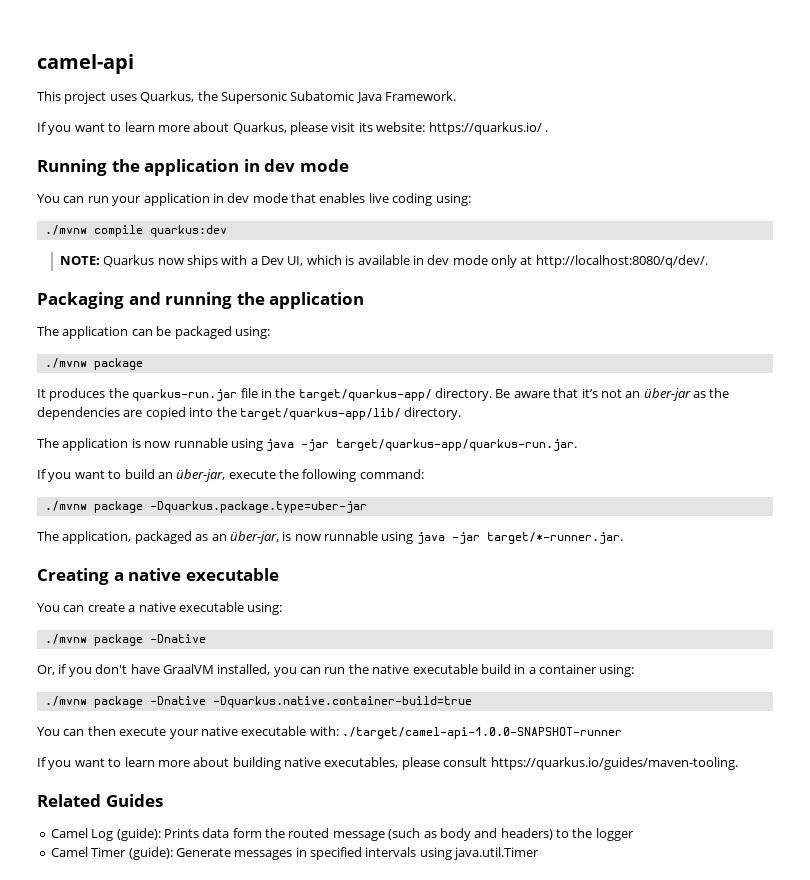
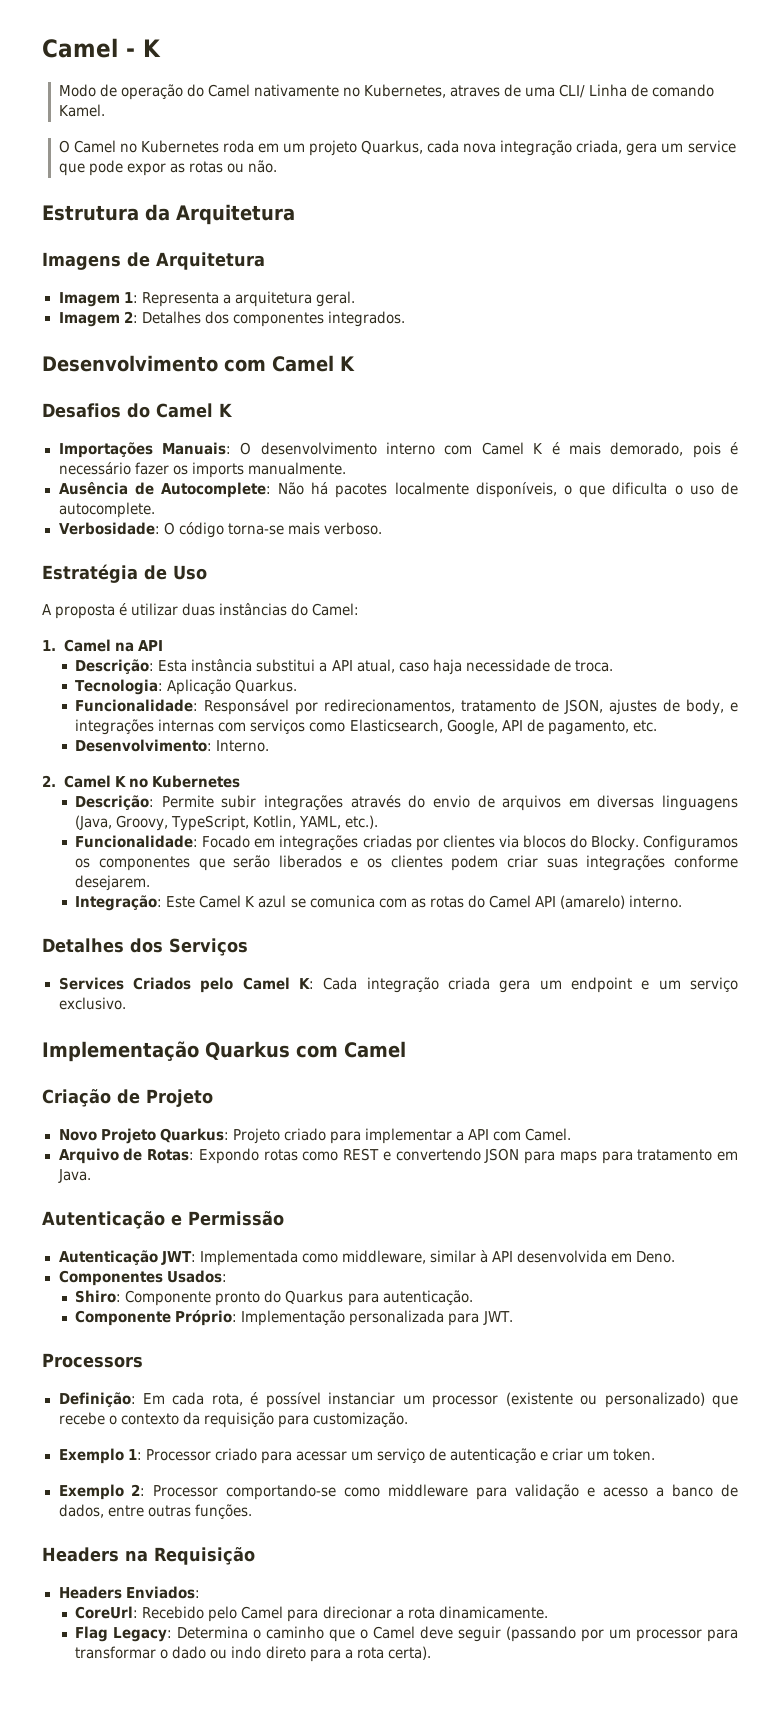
- camel-api
- This project uses Quarkus, the Supersonic Subatomic Java Framework.
- If you want to learn more about Quarkus, please visit its website: https://quarkus.io/ .
- Running the application in dev mode
- You can run your application in dev mode that enables live coding using:
- ./mvnw compile quarkus:dev
- NOTE: Quarkus now ships with a Dev UI, which is available in dev mode only at http://localhost:8080/q/dev/.
- Packaging and running the application
- The application can be packaged using:
- ./mvnw package
- It produces the quarkus-run.jar file in the target/quarkus-app/ directory. Be aware that it’s not an über-jar as the dependencies are copied into the target/quarkus-app/lib/ directory.
- The application is now runnable using java -jar target/quarkus-app/quarkus-run.jar.
- If you want to build an über-jar, execute the following command:
- ./mvnw package -Dquarkus.package.type=uber-jar
- The application, packaged as an über-jar, is now runnable using java -jar target/*-runner.jar.
- Creating a native executable
- You can create a native executable using:
- ./mvnw package -Dnative
- Or, if you don't have GraalVM installed, you can run the native executable build in a container using:
- ./mvnw package -Dnative -Dquarkus.native.container-build=true
- You can then execute your native executable with: ./target/camel-api-1.0.0-SNAPSHOT-runner
- If you want to learn more about building native executables, please consult https://quarkus.io/guides/maven-tooling.
- Related Guides
- Camel Log (guide): Prints data form the routed message (such as body and headers) to the logger
- Camel Timer (guide): Generate messages in specified intervals using java.util.Timer
+ Camel - K
+ Modo de operação do Camel nativamente no Kubernetes, atraves de uma CLI/ Linha de comando Kamel.
+ O Camel no Kubernetes roda em um projeto Quarkus, cada nova integração criada, gera um service que pode expor as rotas ou não.
+ Estrutura da Arquitetura
+ Imagens de Arquitetura
+ Imagem 1: Representa a arquitetura geral.
+ Imagem 2: Detalhes dos componentes integrados.
+ Desenvolvimento com Camel K
+ Desafios do Camel K
+ Importações Manuais: O desenvolvimento interno com Camel K é mais demorado, pois é necessário fazer os imports manualmente.
+ Ausência de Autocomplete: Não há pacotes localmente disponíveis, o que dificulta o uso de autocomplete.
+ Verbosidade: O código torna-se mais verboso.
+ Estratégia de Uso
+ A proposta é utilizar duas instâncias do Camel:
+ 1. Camel na API
+ Descrição: Esta instância substitui a API atual, caso haja necessidade de troca.
+ Tecnologia: Aplicação Quarkus.
+ Funcionalidade: Responsável por redirecionamentos, tratamento de JSON, ajustes de body, e integrações internas com serviços como Elasticsearch, Google, API de pagamento, etc.
+ Desenvolvimento: Interno.
+ 2. Camel K no Kubernetes
+ Descrição: Permite subir integrações através do envio de arquivos em diversas linguagens (Java, Groovy, TypeScript, Kotlin, YAML, etc.).
+ Funcionalidade: Focado em integrações criadas por clientes via blocos do Blocky. Configuramos os componentes que serão liberados e os clientes podem criar suas integrações conforme desejarem.
+ Integração: Este Camel K azul se comunica com as rotas do Camel API (amarelo) interno.
+ Detalhes dos Serviços
+ Services Criados pelo Camel K: Cada integração criada gera um endpoint e um serviço exclusivo.
+ Implementação Quarkus com Camel
+ Criação de Projeto
+ Novo Projeto Quarkus: Projeto criado para implementar a API com Camel.
+ Arquivo de Rotas: Expondo rotas como REST e convertendo JSON para maps para tratamento em Java.
+ Autenticação e Permissão
+ Autenticação JWT: Implementada como middleware, similar à API desenvolvida em Deno.
+ Componentes Usados:
+ Shiro: Componente pronto do Quarkus para autenticação.
+ Componente Próprio: Implementação personalizada para JWT.
+ Processors
+ Definição: Em cada rota, é possível instanciar um processor (existente ou personalizado) que recebe o contexto da requisição para customização.
+ Exemplo 1: Processor criado para acessar um serviço de autenticação e criar um token.
+ Exemplo 2: Processor comportando-se como middleware para validação e acesso a banco de dados, entre outras funções.
+ Headers na Requisição
+ Headers Enviados:
+ CoreUrl: Recebido pelo Camel para direcionar a rota dinamicamente.
+ Flag Legacy: Determina o caminho que o Camel deve seguir (passando por um processor para transformar o dado ou indo direto para a rota certa).

